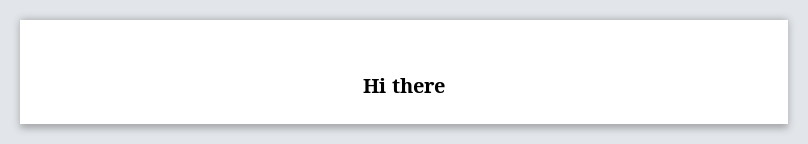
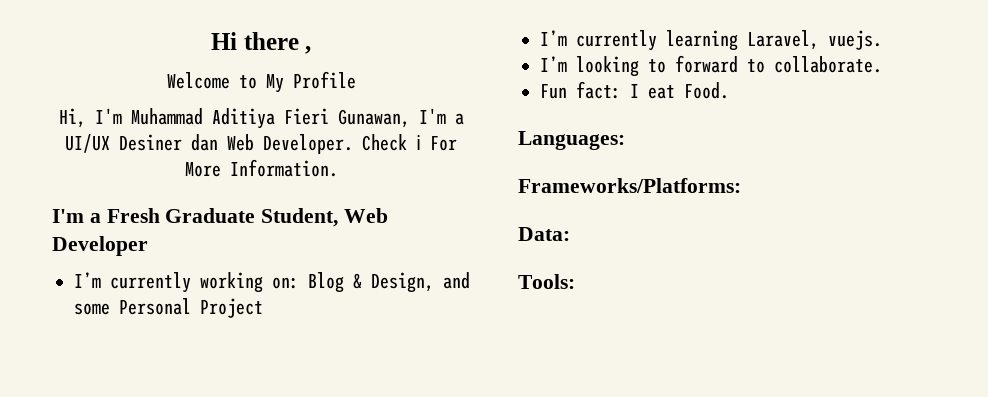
- Hi there
+ Hi there ,
+ Welcome to My Profile
+ Hi, I'm Muhammad Aditiya Fieri Gunawan, I'm a UI/UX Desiner dan Web Developer. Check ℹ For More Information.
+ I'm a Fresh Graduate Student, Web Developer
+ I’m currently working on: Blog & Design, and some Personal Project
+ I’m currently learning Laravel, vuejs.
+ I’m looking to forward to collaborate.
+ Fun fact: I eat Food.
+ Languages:
+ Frameworks/Platforms:
+ Data:
+ Tools:

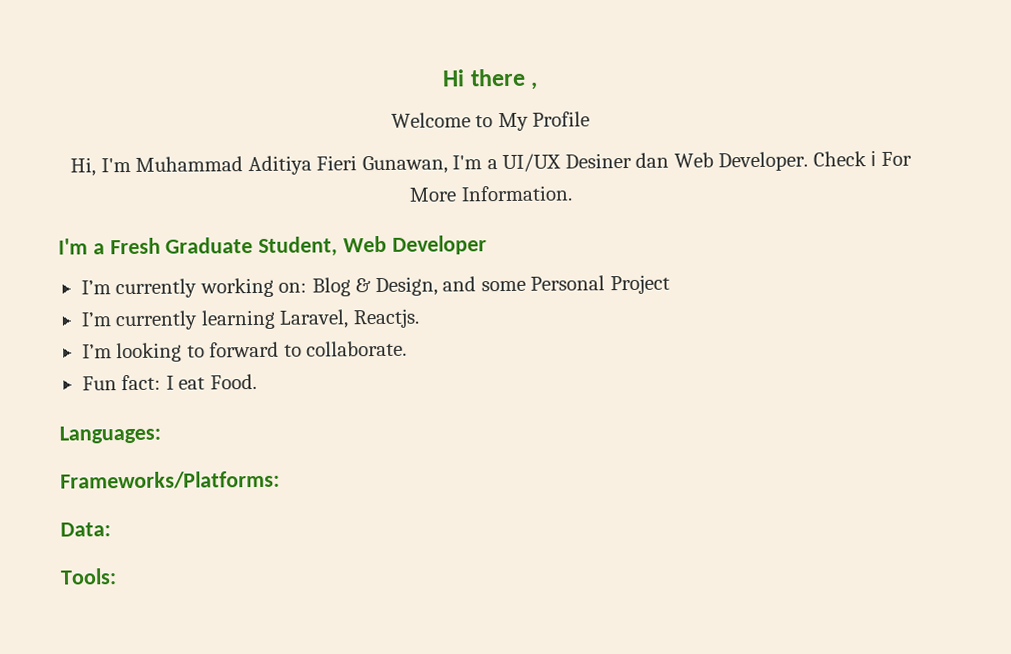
- I’m currently learning Laravel, vuejs.
+ I’m currently learning Laravel, Reactjs.

